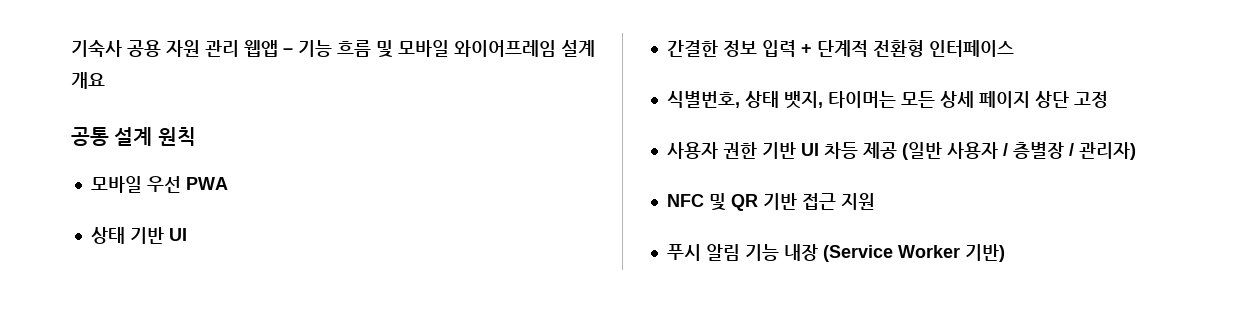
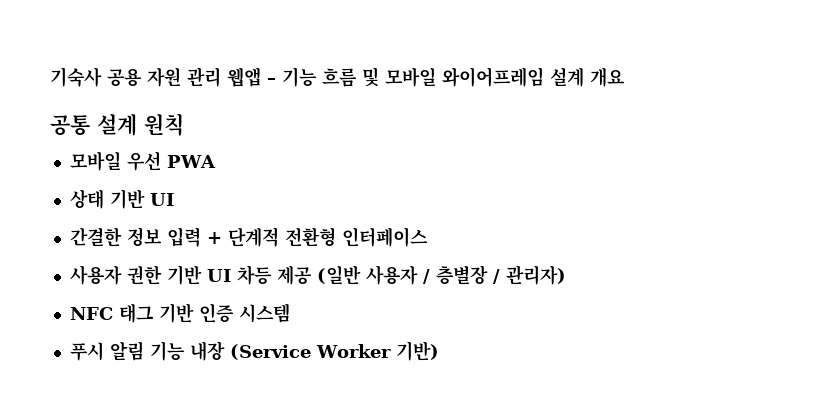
- 식별번호, 상태 뱃지, 타이머는 모든 상세 페이지 상단 고정
- NFC 및 QR 기반 접근 지원
+ NFC 태그 기반 인증 시스템

